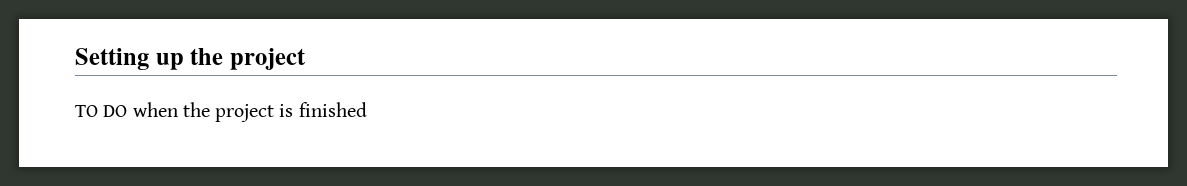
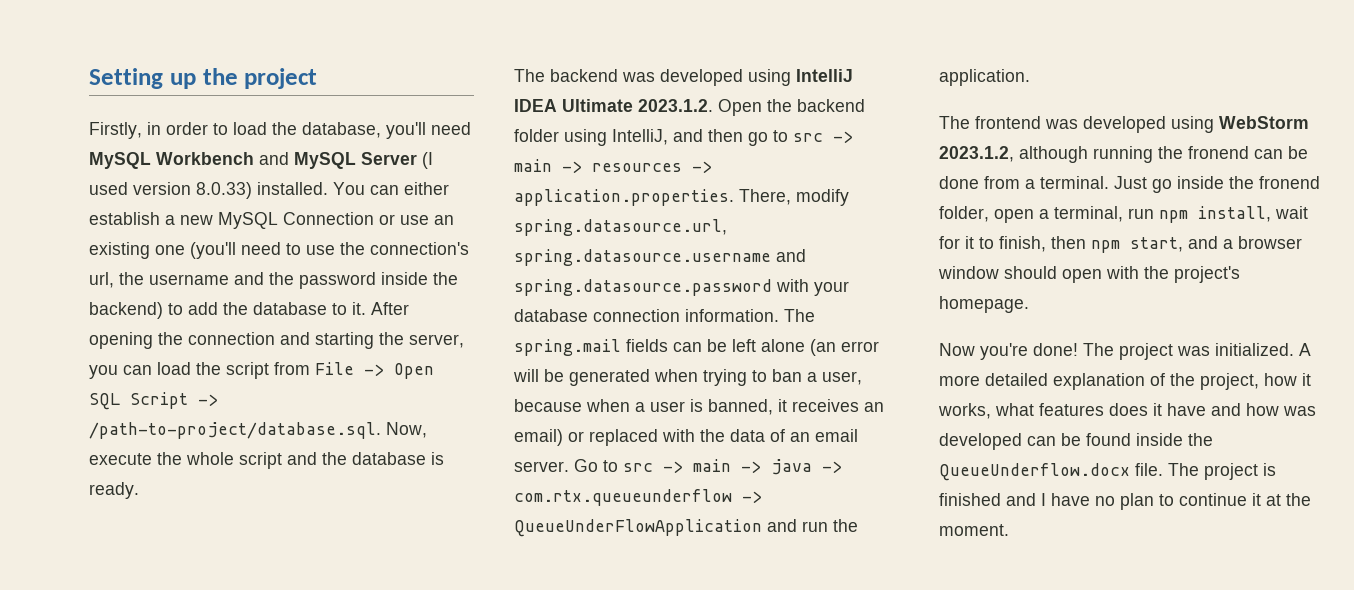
- TO DO when the project is finished
+ Firstly, in order to load the database, you'll need MySQL Workbench and MySQL Server (I used version 8.0.33) installed. You can either establish a new MySQL Connection or use an existing one (you'll need to use the connection's url, the username and the password inside the backend) to add the database to it. After opening the connection and starting the server, you can load the script from File -> Open SQL Script -> /path-to-project/database.sql. Now, execute the whole script and the database is ready.
+ The backend was developed using IntelliJ IDEA Ultimate 2023.1.2. Open the backend folder using IntelliJ, and then go to src -> main -> resources -> application.properties. There, modify spring.datasource.url, spring.datasource.username and spring.datasource.password with your database connection information. The spring.mail fields can be left alone (an error will be generated when trying to ban a user, because when a user is banned, it receives an email) or replaced with the data of an email server. Go to src -> main -> java -> com.rtx.queueunderflow -> QueueUnderFlowApplication and run the application.
+ The frontend was developed using WebStorm 2023.1.2, although running the fronend can be done from a terminal. Just go inside the fronend folder, open a terminal, run npm install, wait for it to finish, then npm start, and a browser window should open with the project's homepage.
+ Now you're done! The project was initialized. A more detailed explanation of the project, how it works, what features does it have and how was developed can be found inside the QueueUnderflow.docx file. The project is finished and I have no plan to continue it at the moment.

